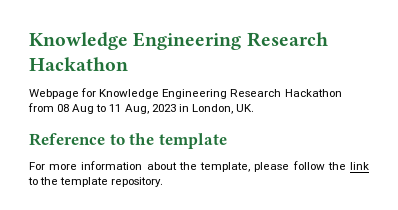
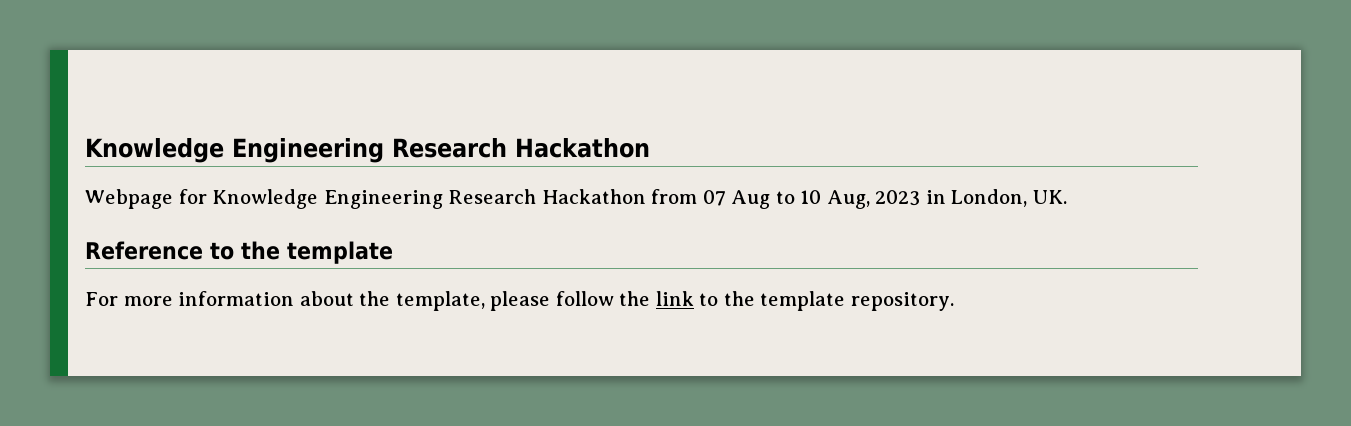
- Webpage for Knowledge Engineering Research Hackathon from 08 Aug to 11 Aug, 2023 in London, UK.
+ Webpage for Knowledge Engineering Research Hackathon from 07 Aug to 10 Aug, 2023 in London, UK.

